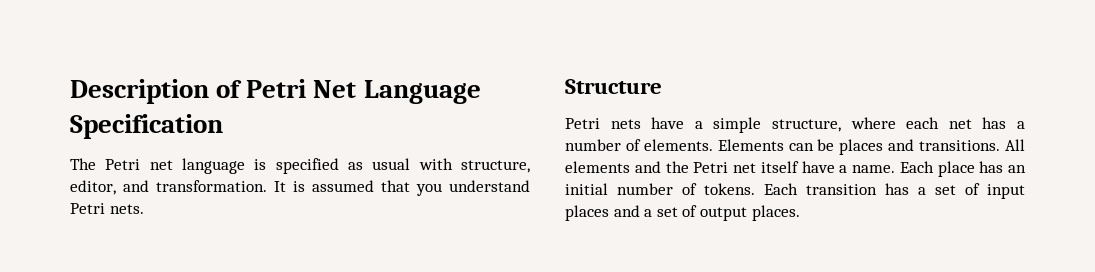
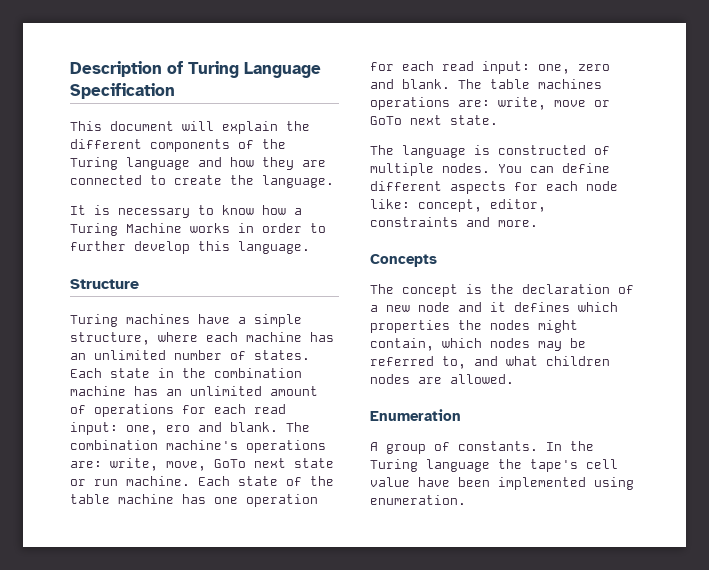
- Description of Petri Net Language Specification
+ Description of Turing Language Specification
- The Petri net language is specified as usual with structure, editor, and transformation. It is assumed that you understand Petri nets.
+ This document will explain the different components of the Turing language and how they are connected to create the language.
+ It is necessary to know how a Turing Machine works in order to further develop this language.
- Petri nets have a simple structure, where each net has a number of elements. Elements can be places and transitions. All elements and the Petri net itself have a name. Each place has an initial number of tokens. Each transition has a set of input places and a set of output places.
+ Turing machines have a simple structure, where each machine has an unlimited number of states. Each state in the combination machine has an unlimited amount of operations for each read input: one, ero and blank. The combination machine's operations are: write, move, GoTo next state or run machine. Each state of the table machine has one operation for each read input: one, zero and blank. The table machines operations are: write, move or GoTo next state.
+ The language is constructed of multiple nodes. You can define different aspects for each node like: concept, editor, constraints and more.
+ Concepts
+ The concept is the declaration of a new node and it defines which properties the nodes might contain, which nodes may be referred to, and what children nodes are allowed.
+ Enumeration
+ A group of constants. In the Turing language the tape's cell value have been implemented using enumeration.

